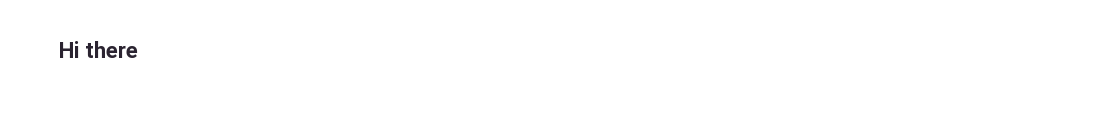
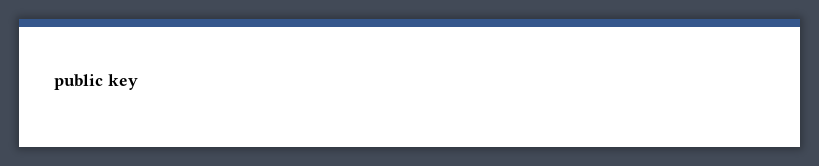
- Hi there
+ public key

